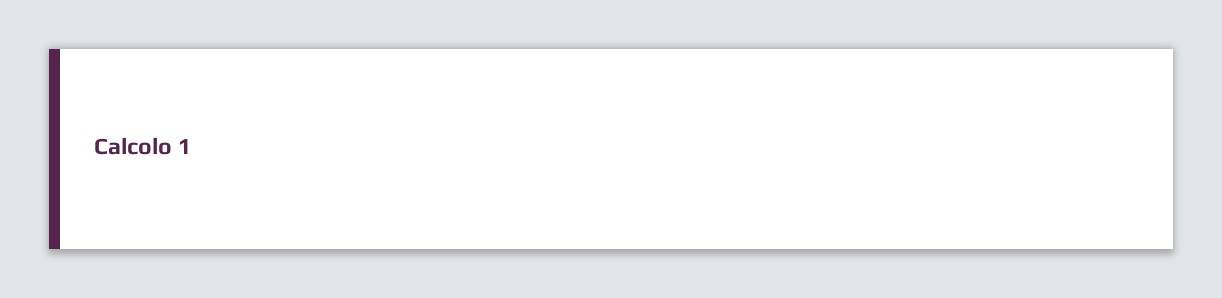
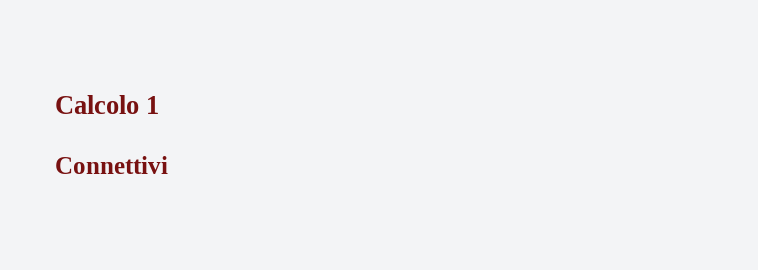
+ Connettivi

